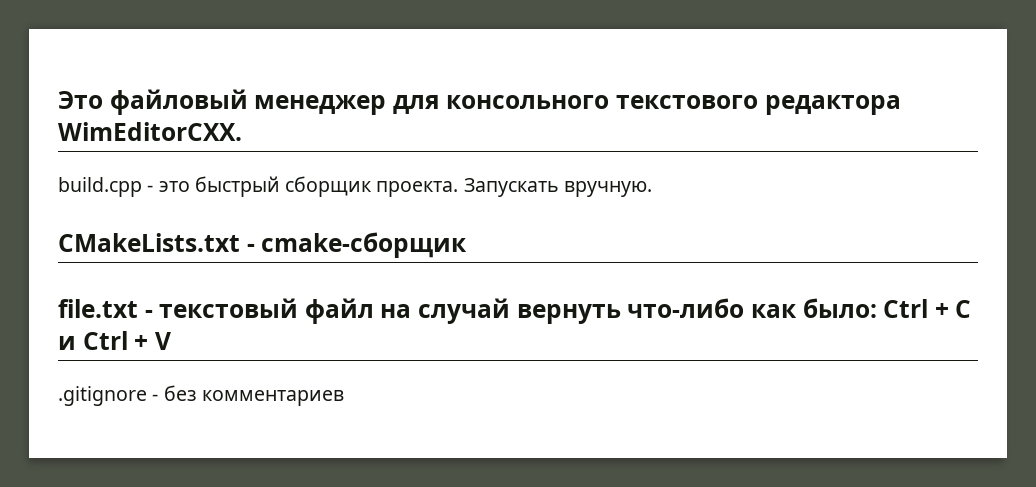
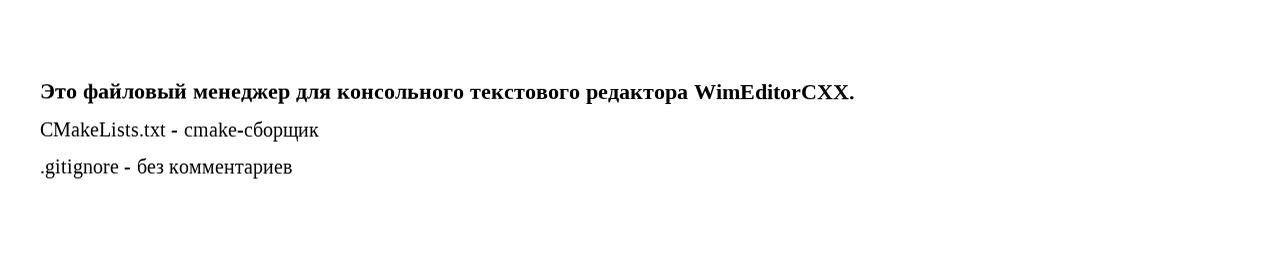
- build.cpp - это быстрый сборщик проекта. Запускать вручную.
  CMakeLists.txt - cmake-сборщик
- file.txt - текстовый файл на случай вернуть что-либо как было: Ctrl + C и Ctrl + V

